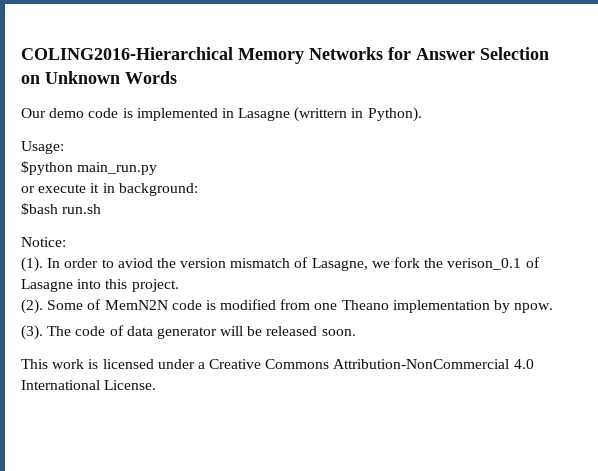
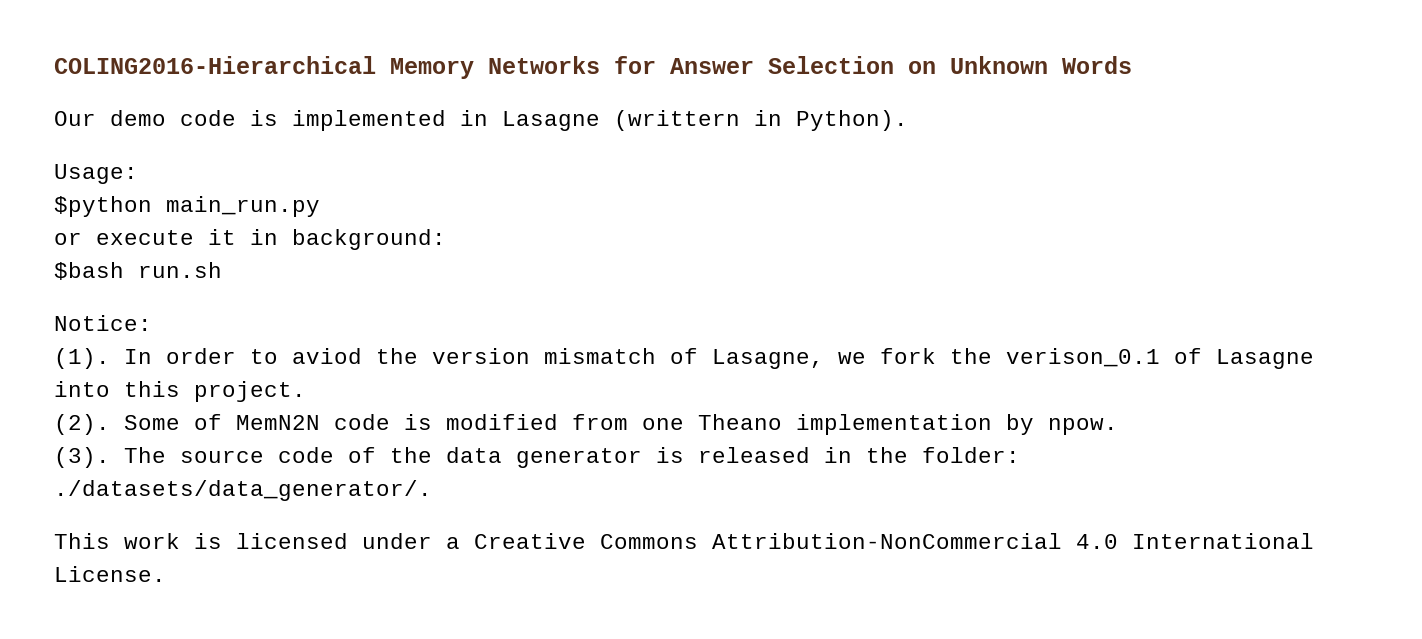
- The code of data generator will be released soon.
+ The source code of the data generator is released in the folder: ./datasets/data_generator/.

